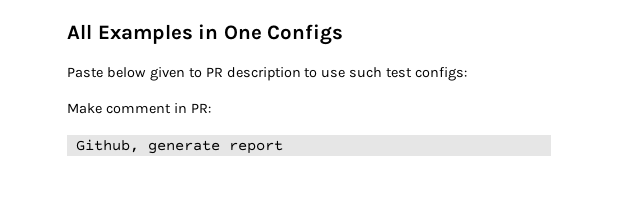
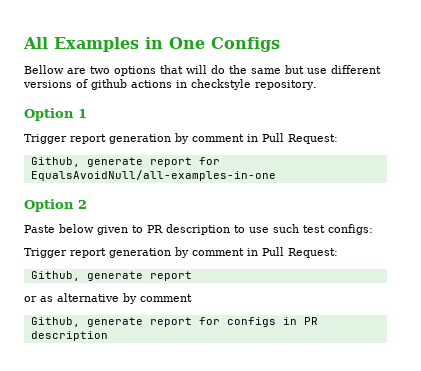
+ Bellow are two options that will do the same but use different versions of github actions in checkstyle repository.
+ Option 1
+ Trigger report generation by comment in Pull Request:
+ Github, generate report for EqualsAvoidNull/all-examples-in-one
+ Option 2
  Paste below given to PR description to use such test configs:
- Make comment in PR:
+ Trigger report generation by comment in Pull Request:
  Github, generate report
+ or as alternative by comment
+ Github, generate report for configs in PR description

